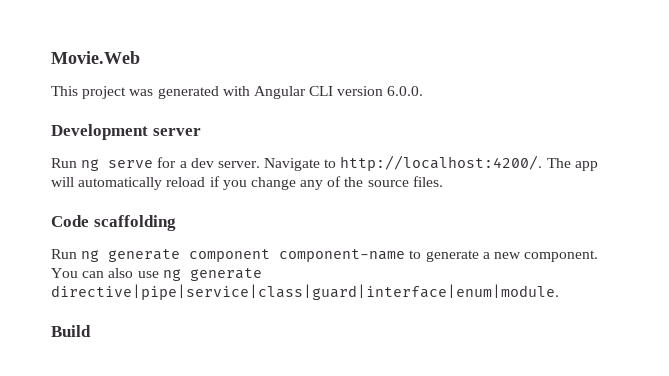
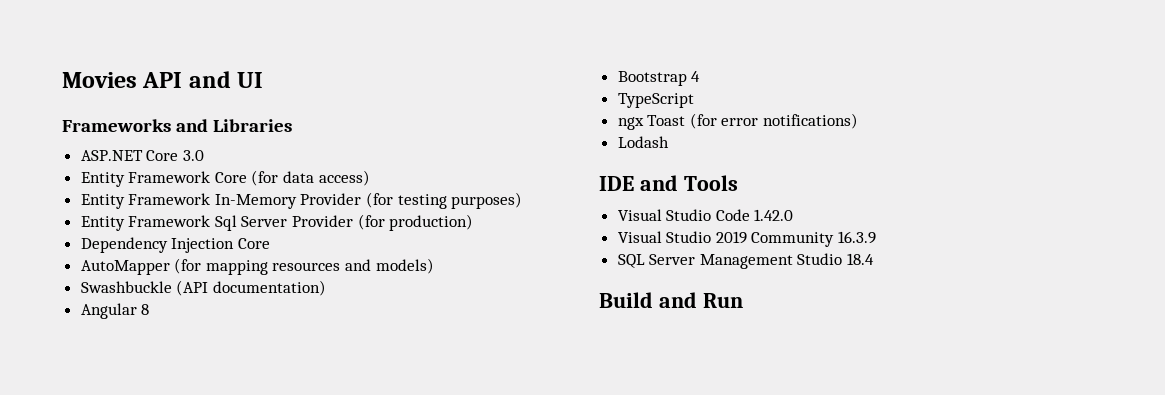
- Movie.Web
- This project was generated with Angular CLI version 6.0.0.
- Development server
- Run ng serve for a dev server. Navigate to http://localhost:4200/. The app will automatically reload if you change any of the source files.
- Code scaffolding
- Run ng generate component component-name to generate a new component. You can also use ng generate directive|pipe|service|class|guard|interface|enum|module.
+ Movies API and UI
+ Frameworks and Libraries
+ ASP.NET Core 3.0
+ Entity Framework Core (for data access)
+ Entity Framework In-Memory Provider (for testing purposes)
+ Entity Framework Sql Server Provider (for production)
+ Dependency Injection Core
+ AutoMapper (for mapping resources and models)
+ Swashbuckle (API documentation)
+ Angular 8
+ Bootstrap 4
+ TypeScript
+ ngx Toast (for error notifications)
+ Lodash
+ IDE and Tools
+ Visual Studio Code 1.42.0
+ Visual Studio 2019 Community 16.3.9
+ SQL Server Management Studio 18.4
- Build
+ Build and Run

